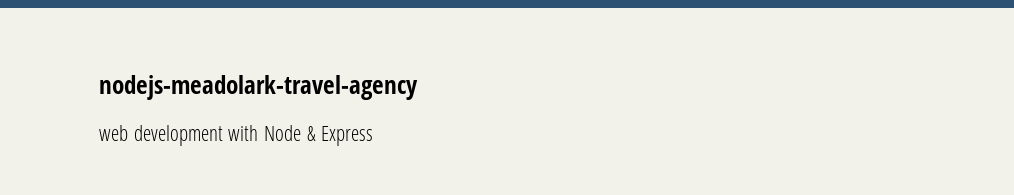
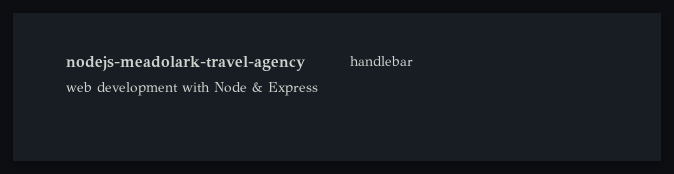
- web development with Node & Express
+ web development with Node & Express handlebar

